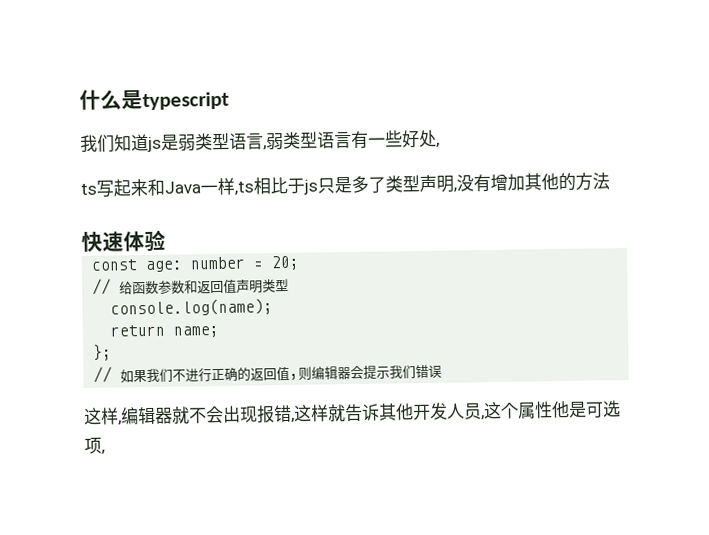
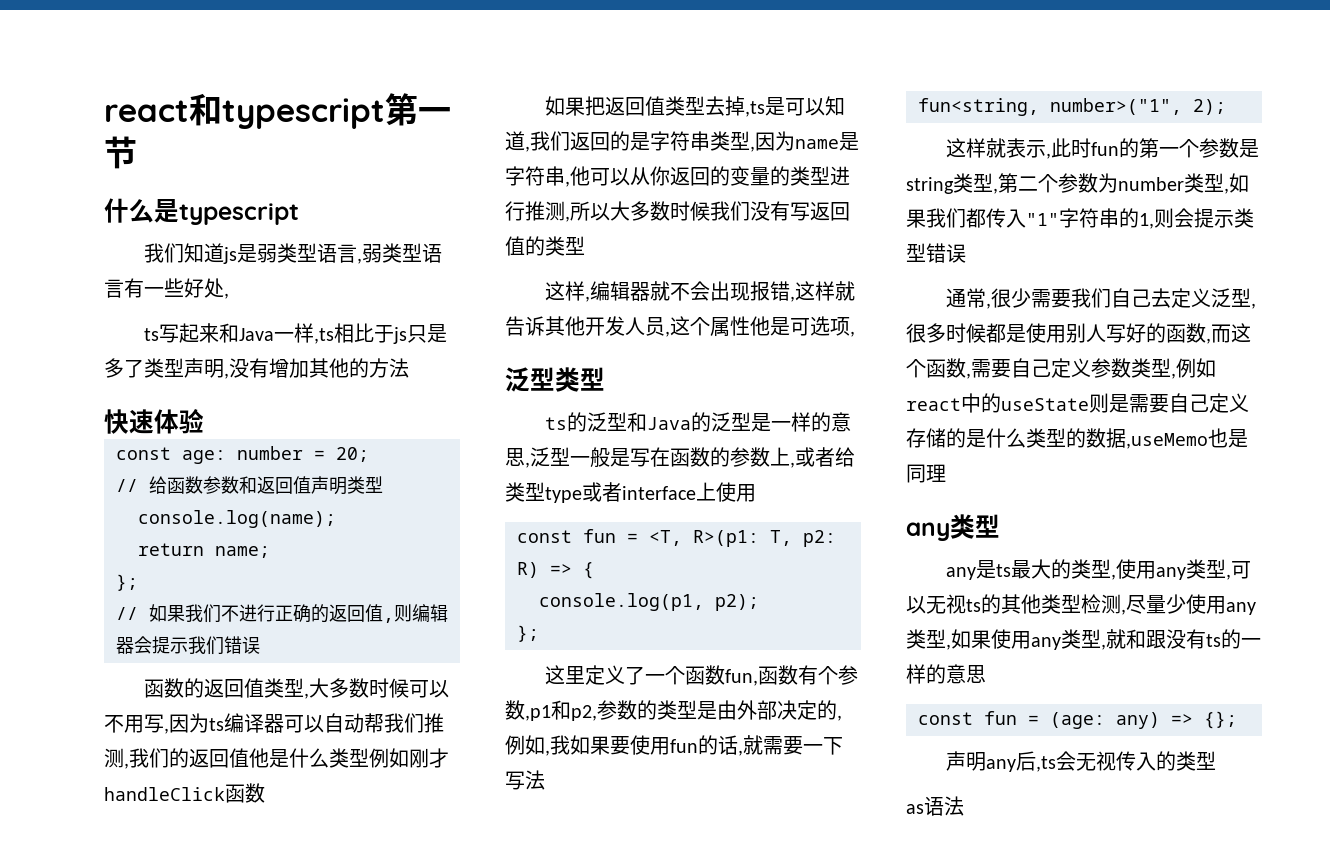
+ react和typescript第一节
+ 函数的返回值类型,大多数时候可以不用写,因为ts编译器可以自动帮我们推测,我们的返回值他是什么类型例如刚才handleClick函数
+ 如果把返回值类型去掉,ts是可以知道,我们返回的是字符串类型,因为name是字符串,他可以从你返回的变量的类型进行推测,所以大多数时候我们没有写返回值的类型
+ 泛型类型
+ ts的泛型和Java的泛型是一样的意思,泛型一般是写在函数的参数上,或者给类型type或者interface上使用
+ const fun = <T, R>(p1: T, p2: R) => {
+ console.log(p1, p2);
+ };
+ 这里定义了一个函数fun,函数有个参数,p1和p2,参数的类型是由外部决定的,例如,我如果要使用fun的话,就需要一下写法
+ fun<string, number>("1", 2);
+ 这样就表示,此时fun的第一个参数是string类型,第二个参数为number类型,如果我们都传入"1"字符串的1,则会提示类型错误
+ 通常,很少需要我们自己去定义泛型,很多时候都是使用别人写好的函数,而这个函数,需要自己定义参数类型,例如react中的useState则是需要自己定义存储的是什么类型的数据,useMemo也是同理
+ any类型
+ any是ts最大的类型,使用any类型,可以无视ts的其他类型检测,尽量少使用any类型,如果使用any类型,就和跟没有ts的一样的意思
+ const fun = (age: any) => {};
+ 声明any后,ts会无视传入的类型
+ as语法

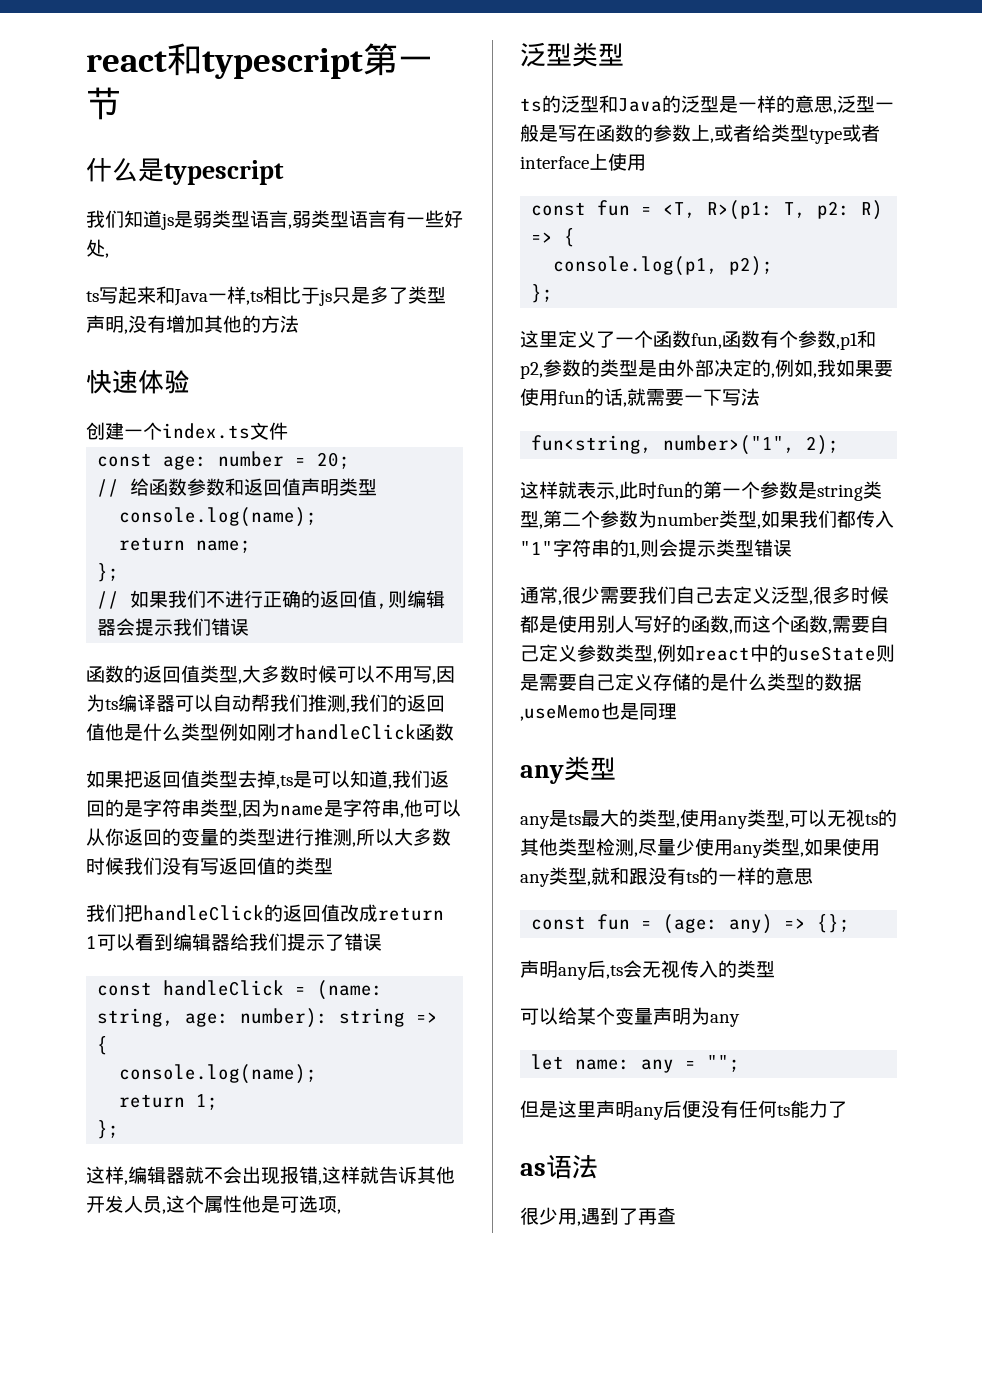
+ 创建一个index.ts文件
+ 我们把handleClick的返回值改成return 1可以看到编辑器给我们提示了错误
+ const handleClick = (name: string, age: number): string => {
+ console.log(name);
+ return 1;
+ };
+ 可以给某个变量声明为any
+ let name: any = "";
+ 但是这里声明any后便没有任何ts能力了
  as语法
+ 很少用,遇到了再查

